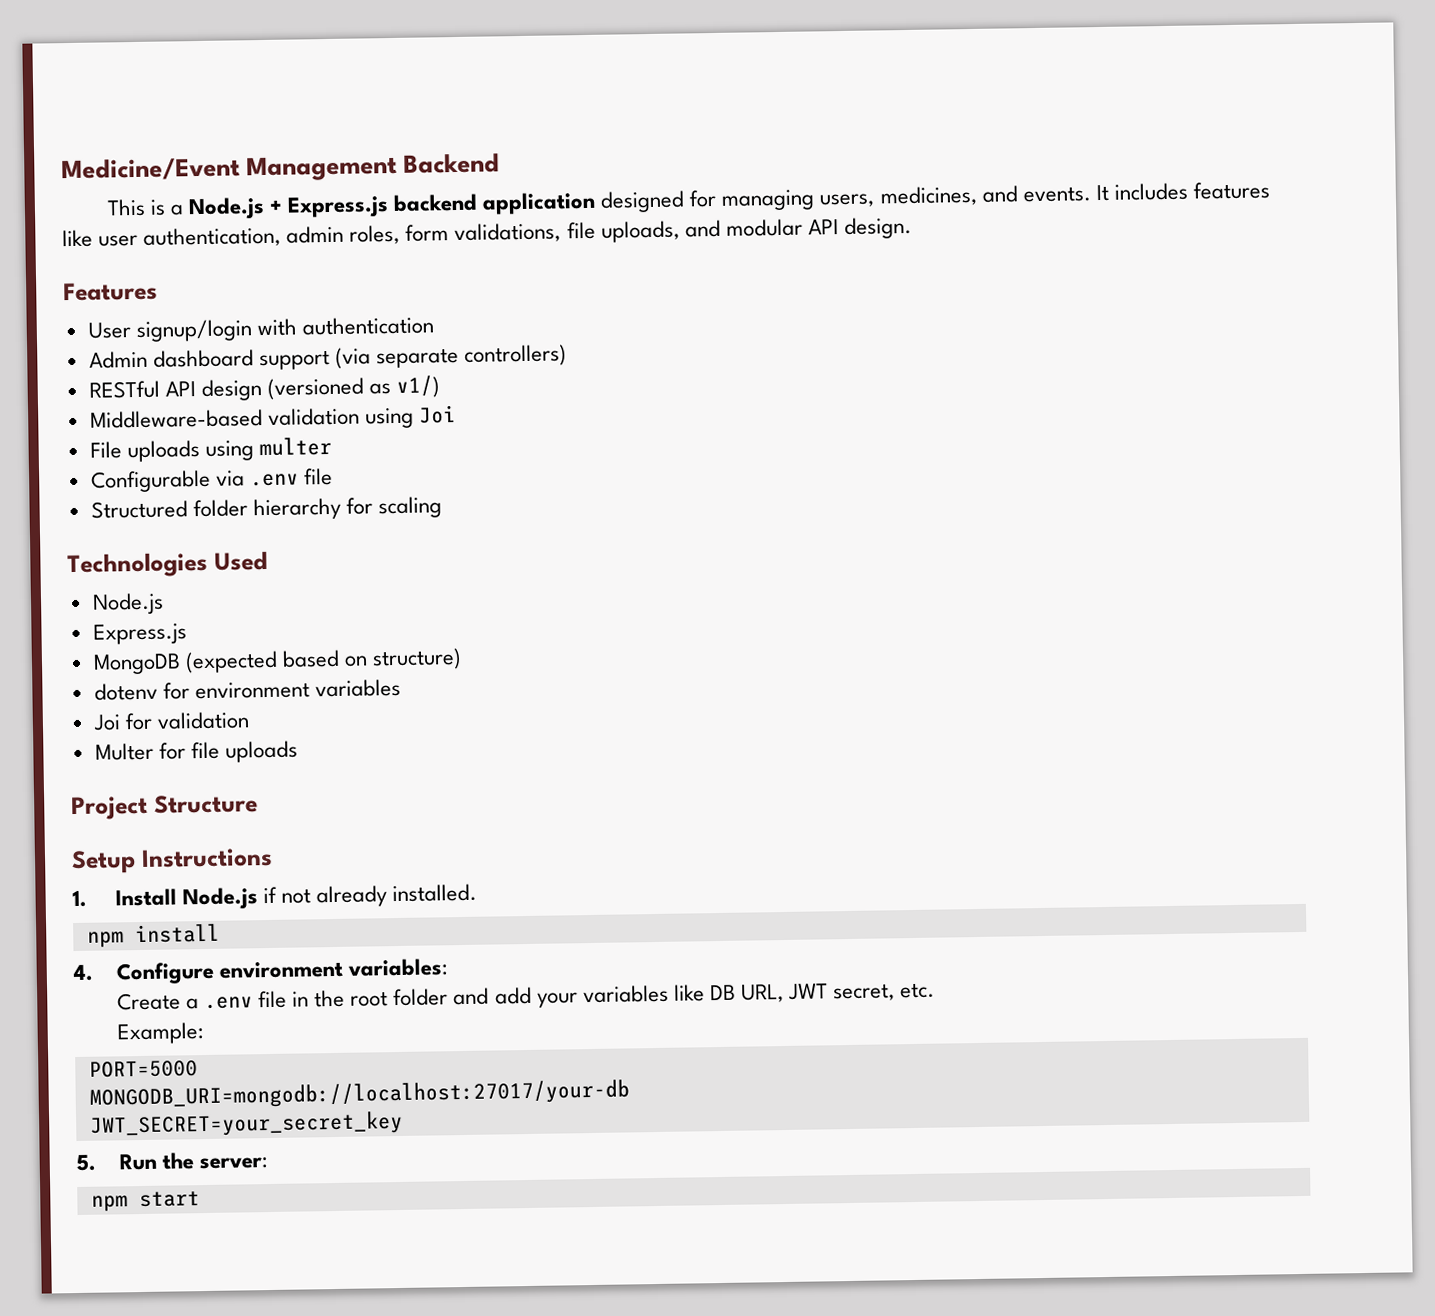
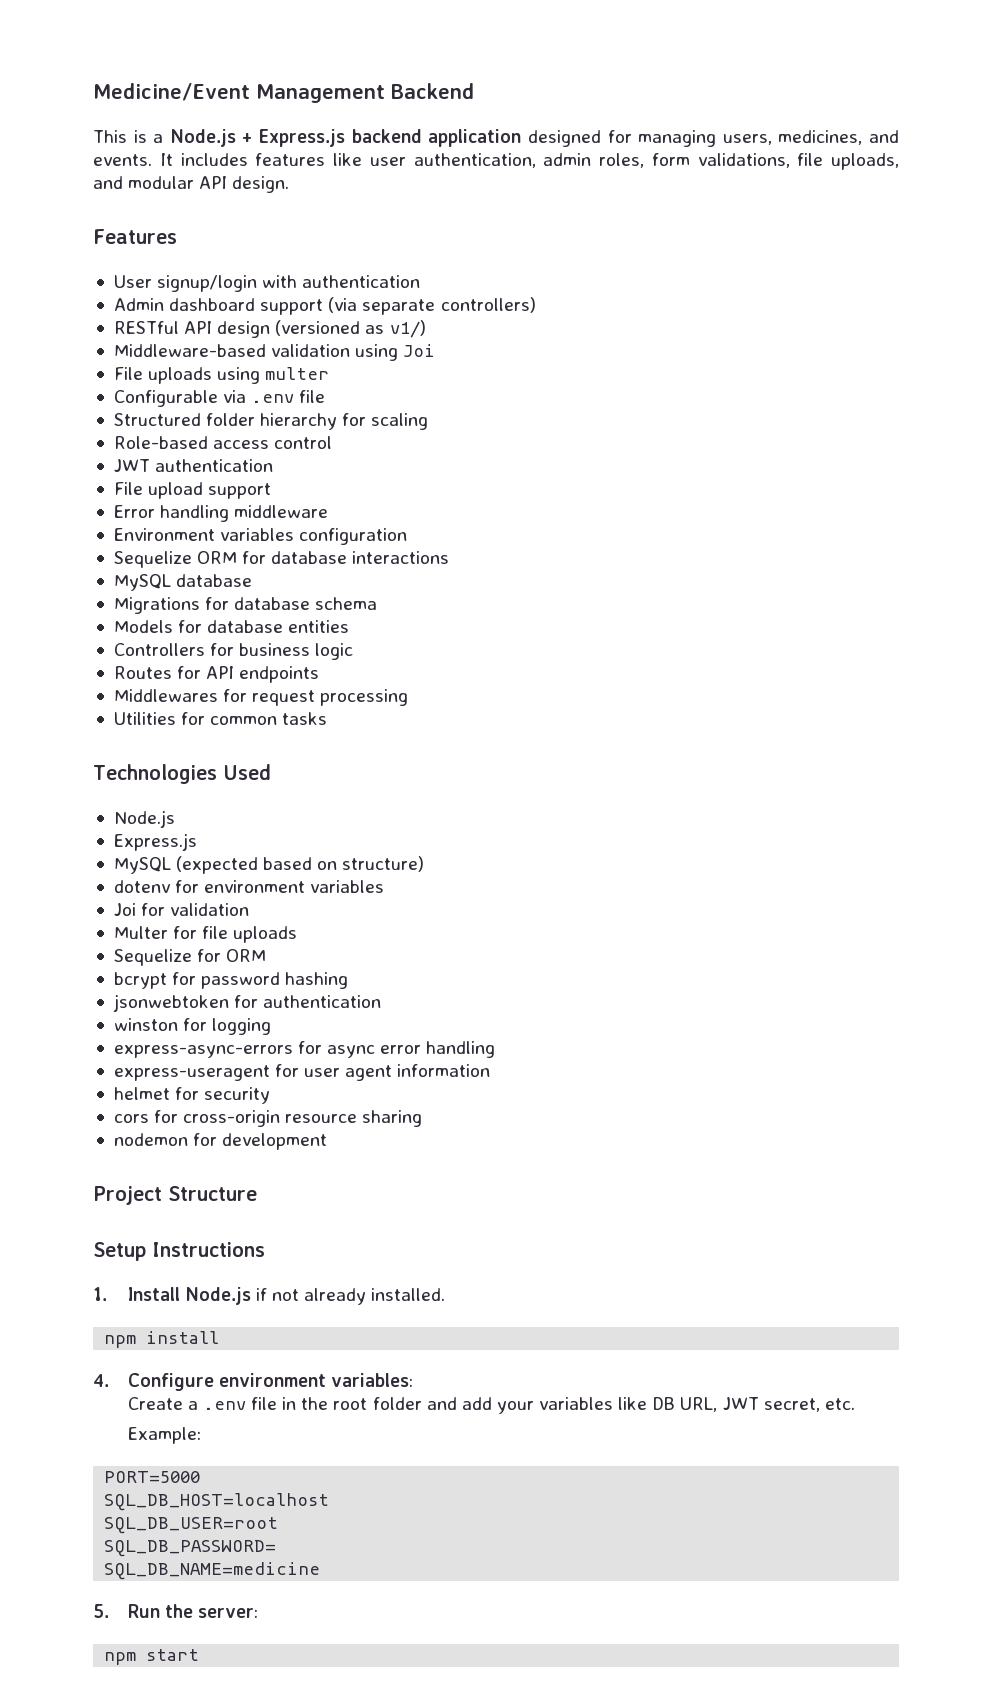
+ Role-based access control
+ JWT authentication
+ File upload support
+ Error handling middleware
+ Environment variables configuration
+ Sequelize ORM for database interactions
+ MySQL database
+ Migrations for database schema
+ Models for database entities
+ Controllers for business logic
+ Routes for API endpoints
+ Middlewares for request processing
+ Utilities for common tasks
- MongoDB (expected based on structure)
+ MySQL (expected based on structure)
+ Sequelize for ORM
+ bcrypt for password hashing
+ jsonwebtoken for authentication
+ winston for logging
+ express-async-errors for async error handling
+ express-useragent for user agent information
+ helmet for security
+ cors for cross-origin resource sharing
+ nodemon for development
- MONGODB_URI=mongodb://localhost:27017/your-db
- JWT_SECRET=your_secret_key
+ SQL_DB_HOST=localhost
+ SQL_DB_USER=root
+ SQL_DB_PASSWORD=
+ SQL_DB_NAME=medicine

